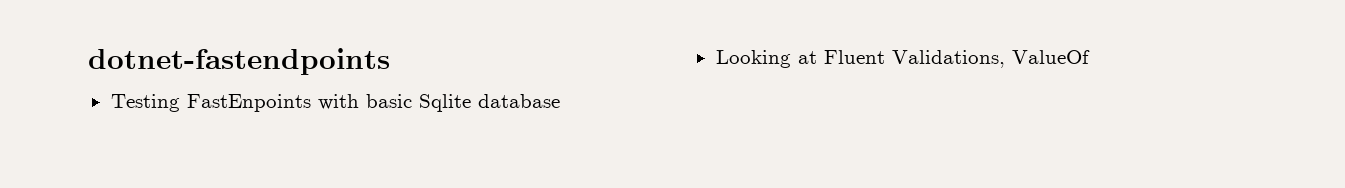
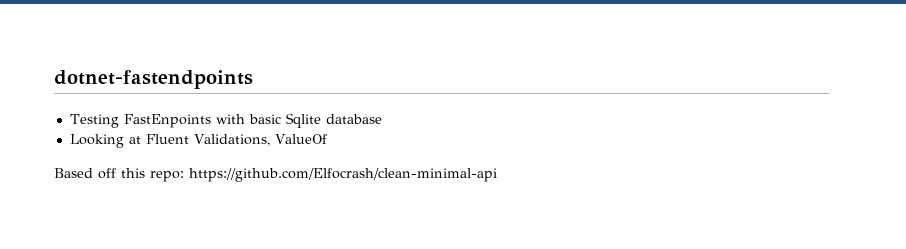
+ Based off this repo: https://github.com/Elfocrash/clean-minimal-api

